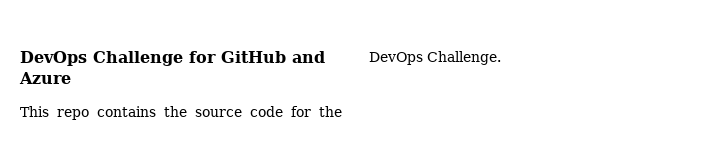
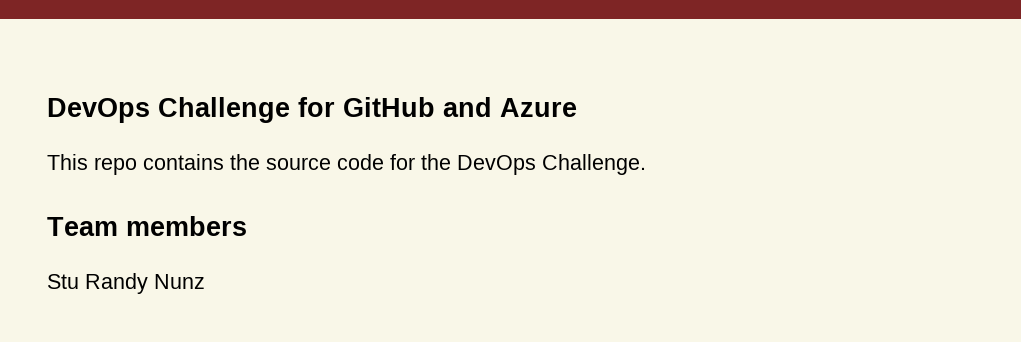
+ Team members
+ Stu Randy Nunz

